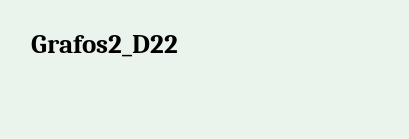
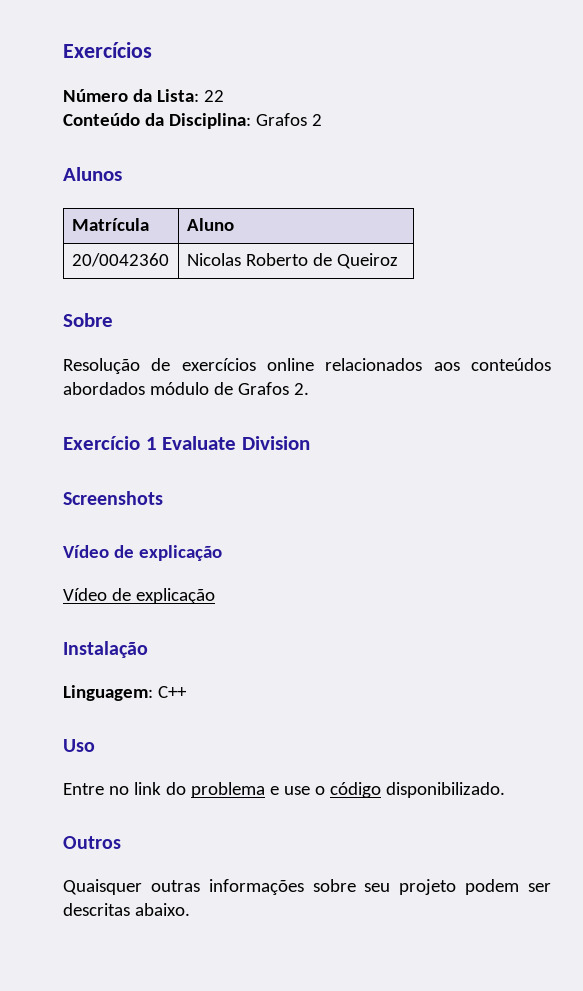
- Grafos2_D22
+ Exercícios
+ Número da Lista: 22
+ Conteúdo da Disciplina: Grafos 2
+ Alunos
+ Matrícula | Aluno
+ 20/0042360 | Nicolas Roberto de Queiroz
+ Sobre
+ Resolução de exercícios online relacionados aos conteúdos abordados módulo de Grafos 2.
+ Exercício 1 Evaluate Division
+ Screenshots
+ Vídeo de explicação
+ Vídeo de explicação
+ Instalação
+ Linguagem: C++
+ Uso
+ Entre no link do problema e use o código disponibilizado.
+ Outros
+ Quaisquer outras informações sobre seu projeto podem ser descritas abaixo.

